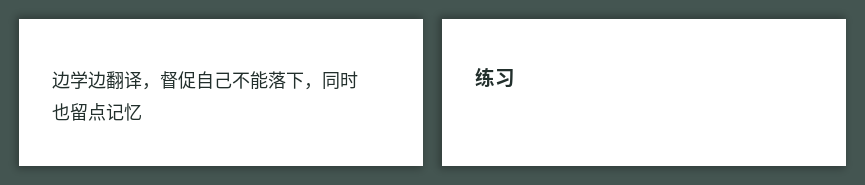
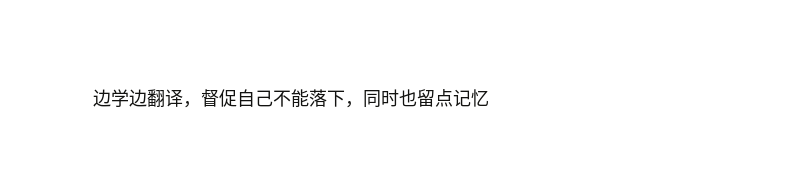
- 练习

